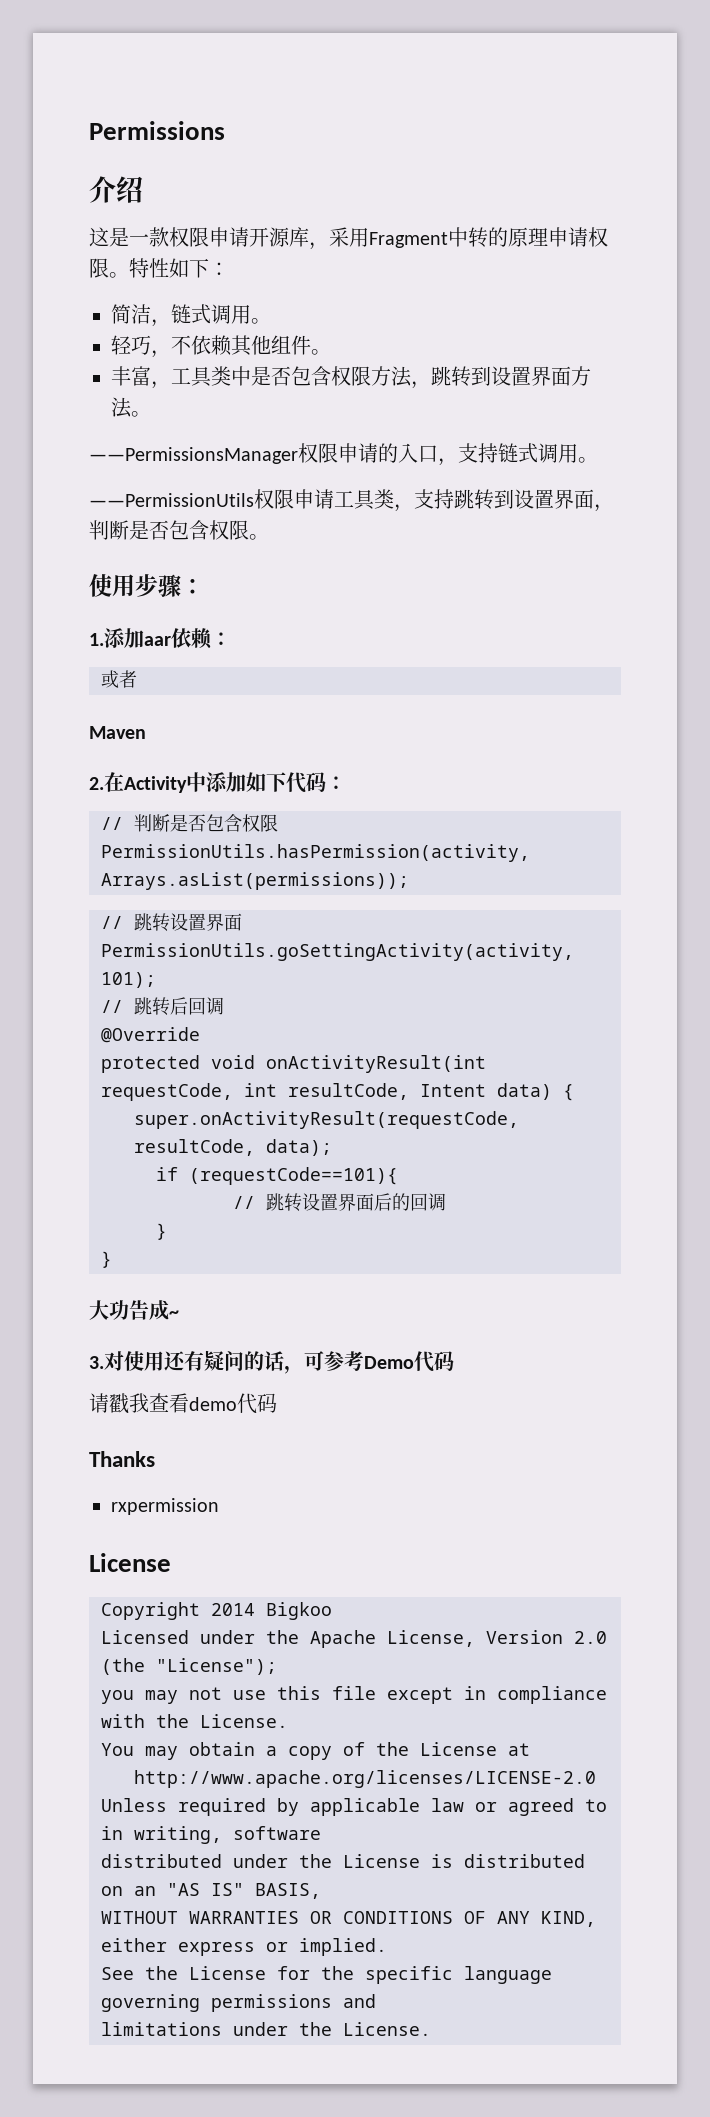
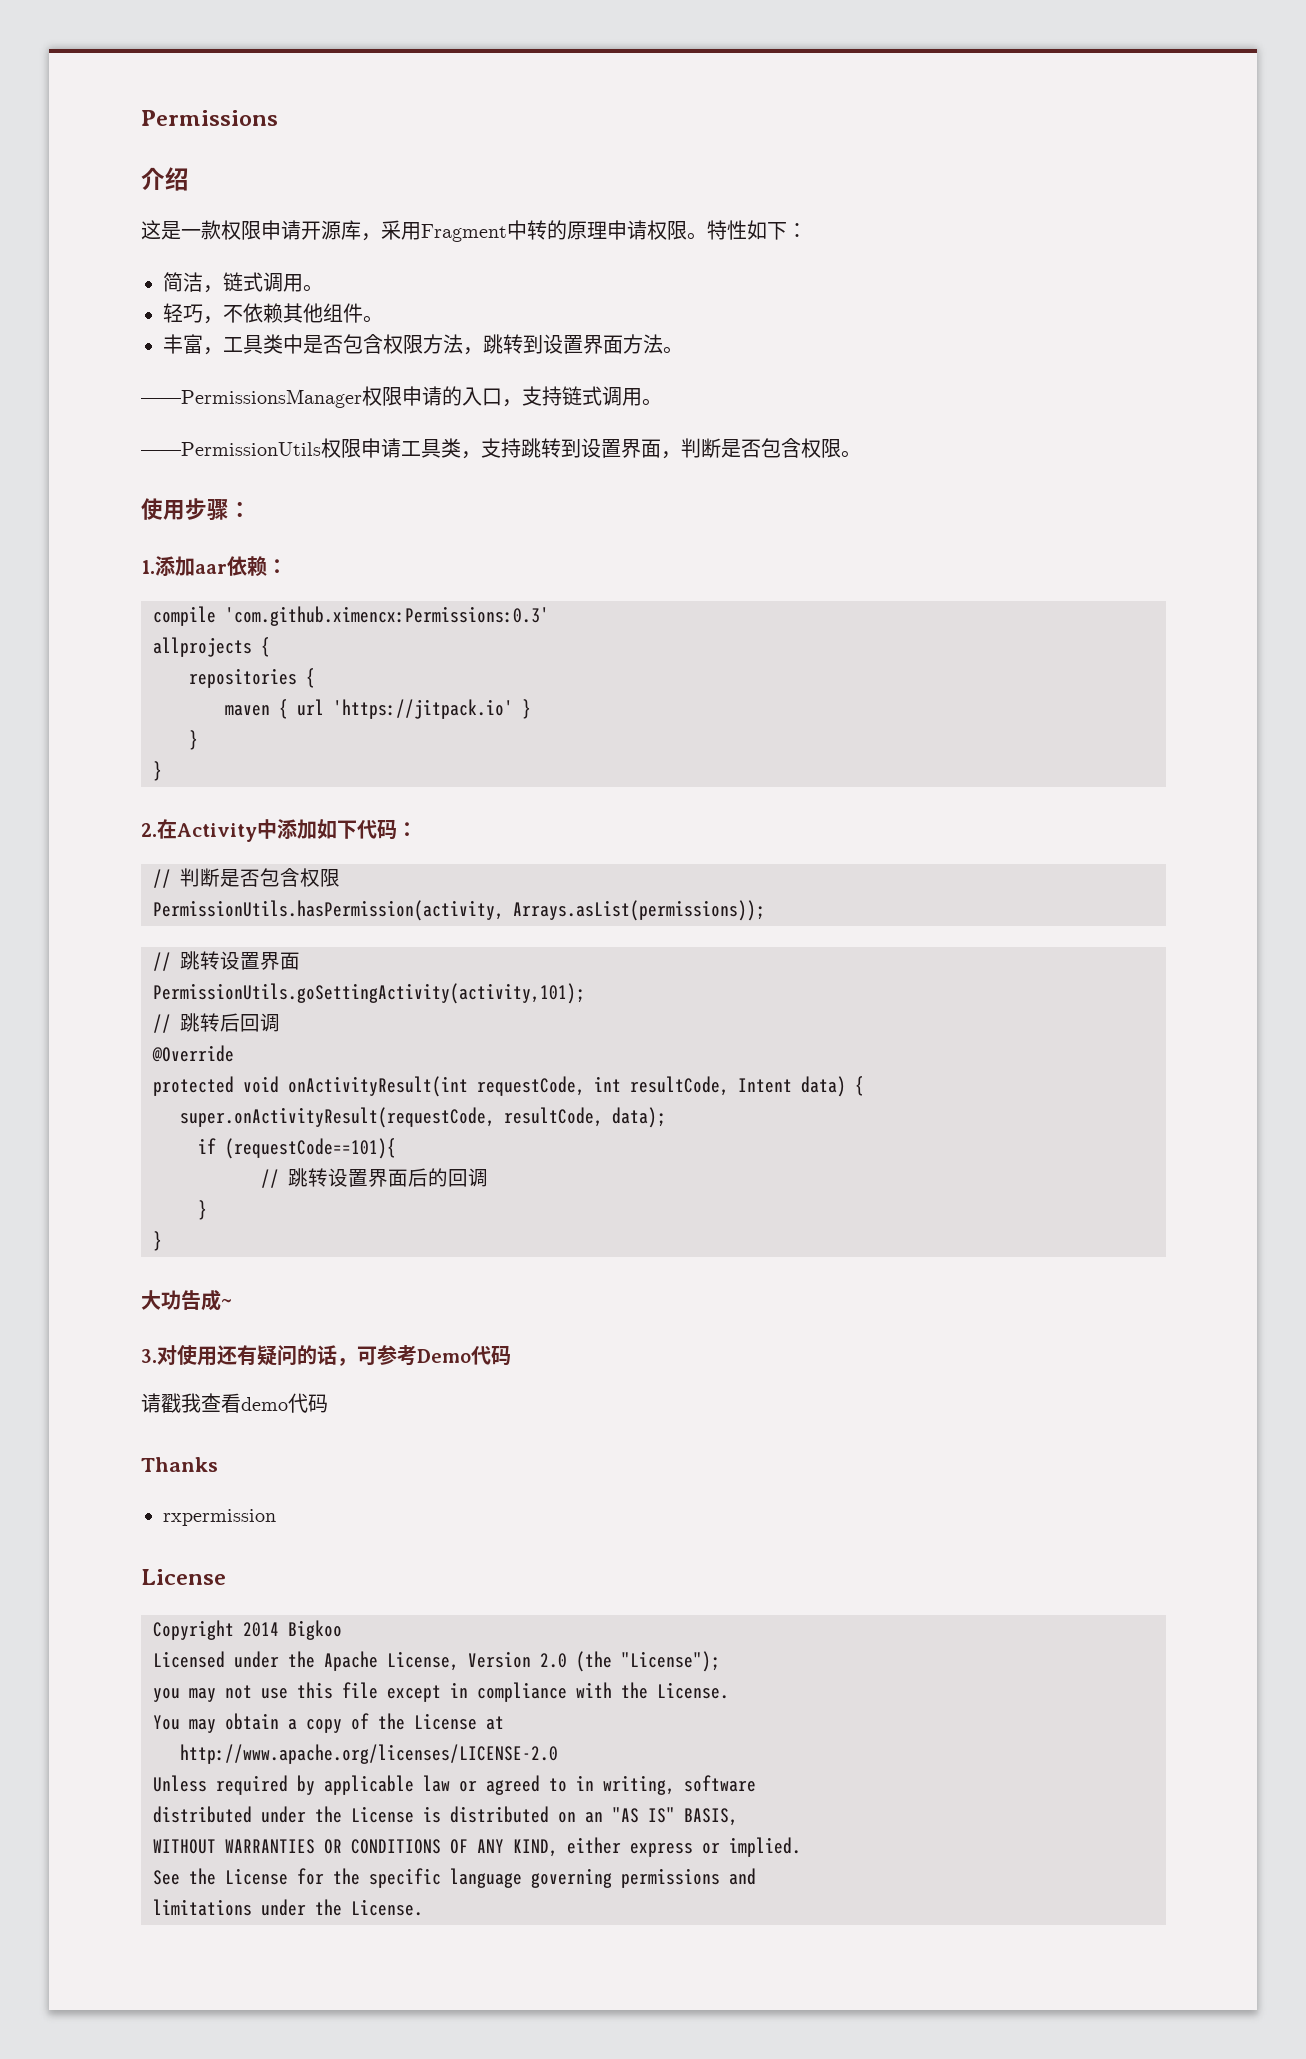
- 或者
- Maven
+ compile 'com.github.ximencx:Permissions:0.3'
+ allprojects {
+ repositories {
+ maven { url 'https://jitpack.io' }
+ }
+ }

